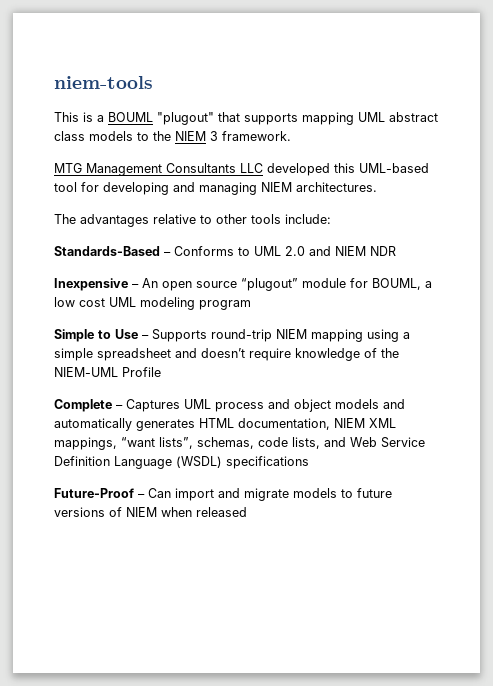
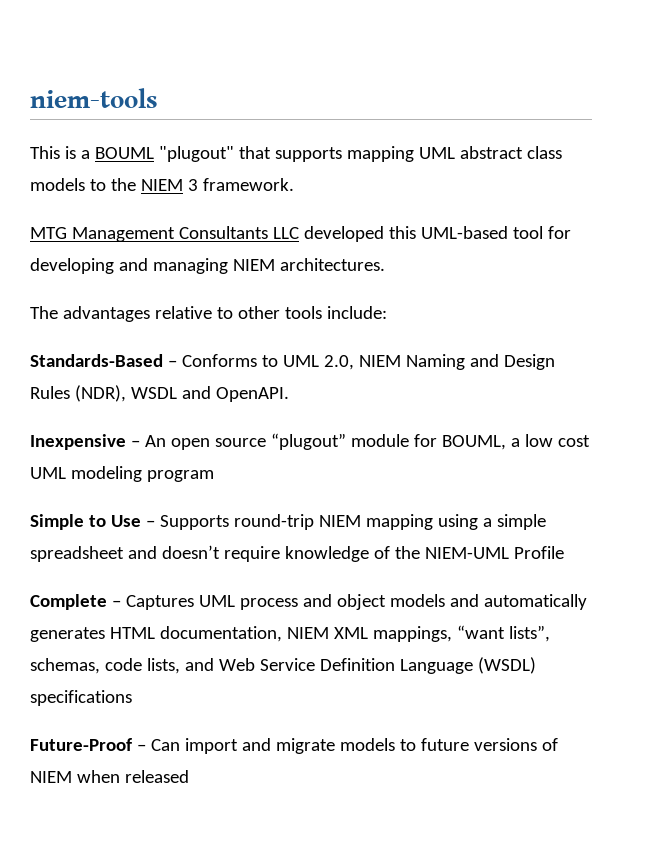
- Standards-Based – Conforms to UML 2.0 and NIEM NDR
+ Standards-Based – Conforms to UML 2.0, NIEM Naming and Design Rules (NDR), WSDL and OpenAPI.

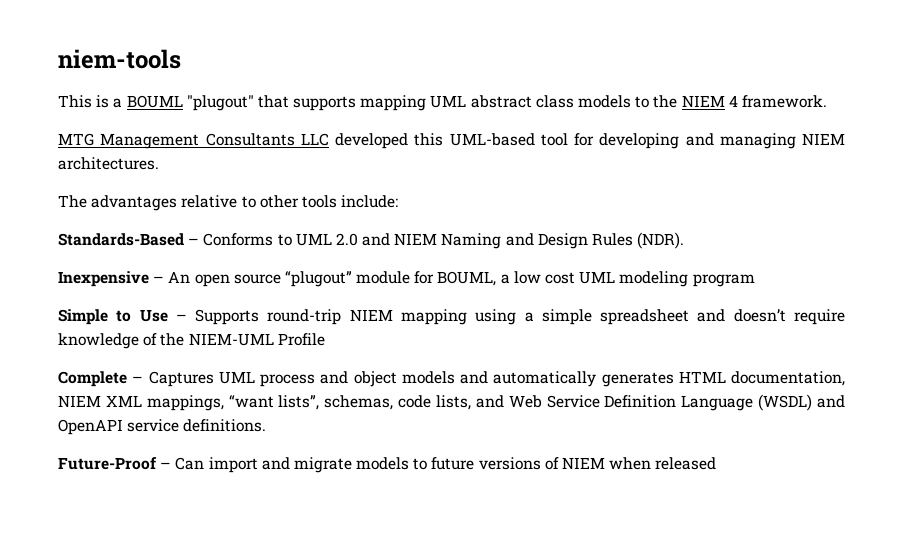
- This is a BOUML "plugout" that supports mapping UML abstract class models to the NIEM 3 framework.
+ This is a BOUML "plugout" that supports mapping UML abstract class models to the NIEM 4 framework.
- Standards-Based – Conforms to UML 2.0, NIEM Naming and Design Rules (NDR), WSDL and OpenAPI.
+ Standards-Based – Conforms to UML 2.0 and NIEM Naming and Design Rules (NDR).
- Complete – Captures UML process and object models and automatically generates HTML documentation, NIEM XML mappings, “want lists”, schemas, code lists, and Web Service Definition Language (WSDL) specifications
+ Complete – Captures UML process and object models and automatically generates HTML documentation, NIEM XML mappings, “want lists”, schemas, code lists, and Web Service Definition Language (WSDL) and OpenAPI service definitions.

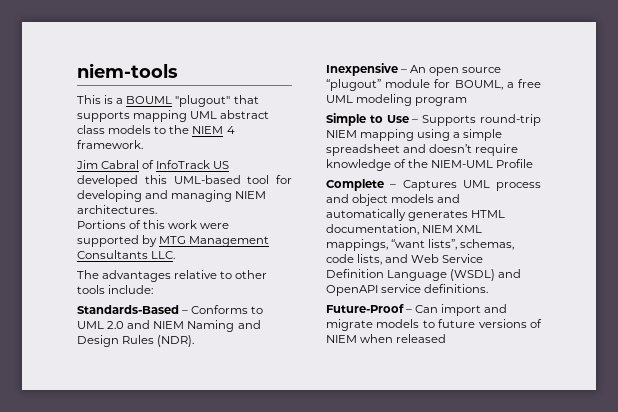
- MTG Management Consultants LLC developed this UML-based tool for developing and managing NIEM architectures.
+ Jim Cabral of InfoTrack US developed this UML-based tool for developing and managing NIEM architectures.
+ Portions of this work were supported by MTG Management Consultants LLC.
- Inexpensive – An open source “plugout” module for BOUML, a low cost UML modeling program
+ Inexpensive – An open source “plugout” module for BOUML, a free UML modeling program

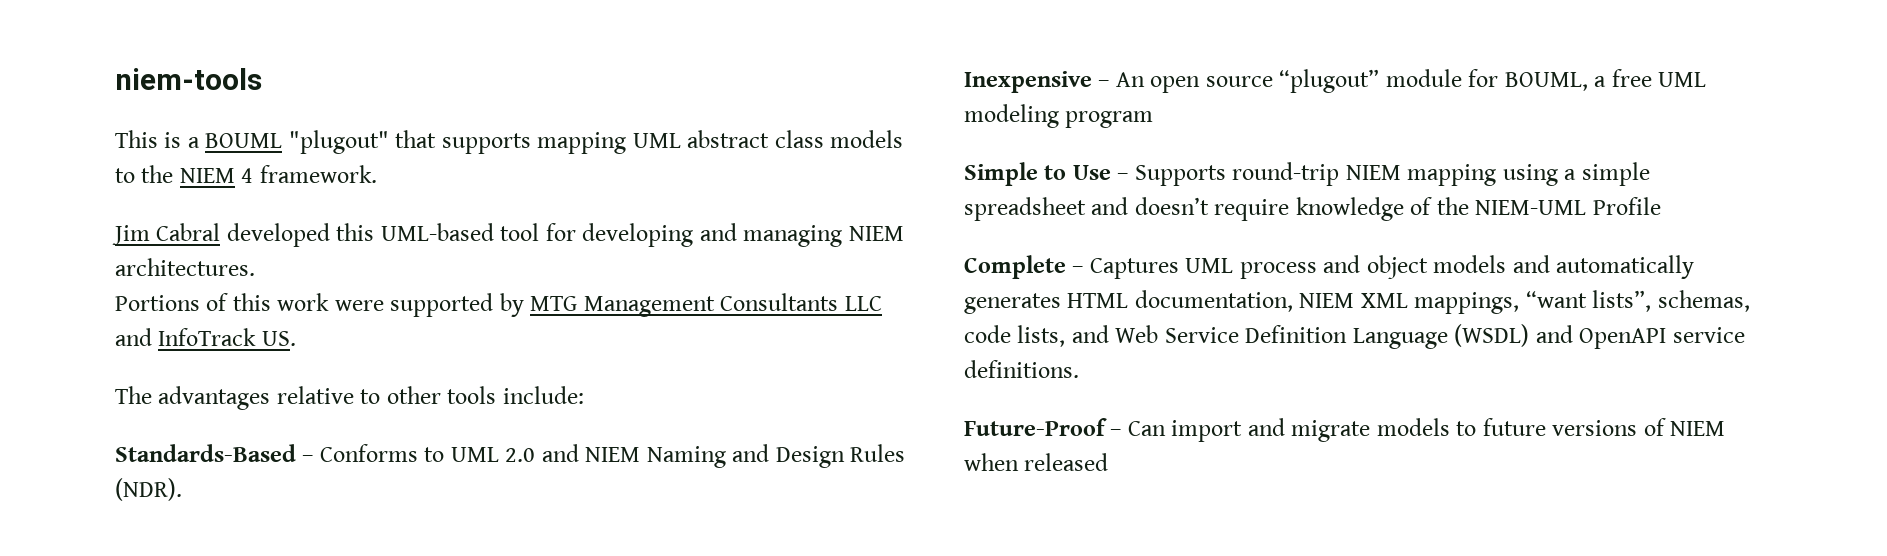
- Jim Cabral of InfoTrack US developed this UML-based tool for developing and managing NIEM architectures.
+ Jim Cabral developed this UML-based tool for developing and managing NIEM architectures.
- Portions of this work were supported by MTG Management Consultants LLC.
+ Portions of this work were supported by MTG Management Consultants LLC and InfoTrack US.

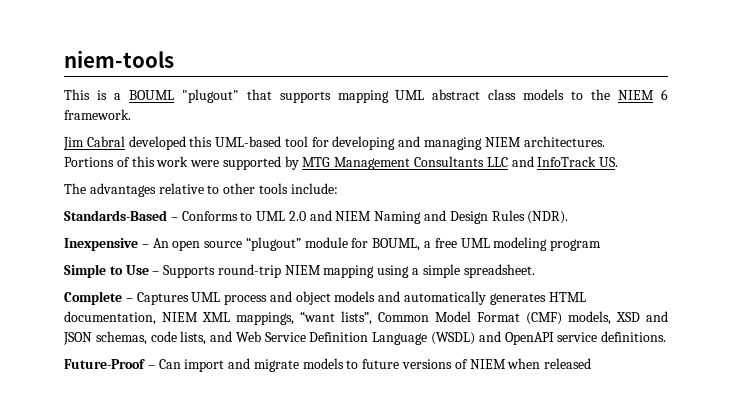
- This is a BOUML "plugout" that supports mapping UML abstract class models to the NIEM 4 framework.
+ This is a BOUML "plugout" that supports mapping UML abstract class models to the NIEM 6 framework.
- Simple to Use – Supports round-trip NIEM mapping using a simple spreadsheet and doesn’t require knowledge of the NIEM-UML Profile
+ Simple to Use – Supports round-trip NIEM mapping using a simple spreadsheet.
- Complete – Captures UML process and object models and automatically generates HTML documentation, NIEM XML mappings, “want lists”, schemas, code lists, and Web Service Definition Language (WSDL) and OpenAPI service definitions.
+ Complete – Captures UML process and object models and automatically generates HTML documentation, NIEM XML mappings, “want lists”, Common Model Format (CMF) models, XSD and JSON schemas, code lists, and Web Service Definition Language (WSDL) and OpenAPI service definitions.

